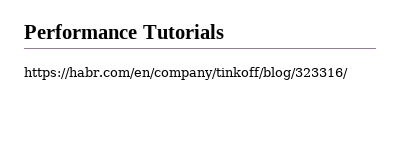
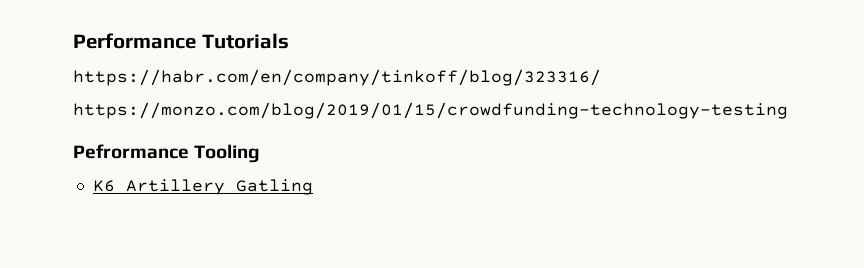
+ https://monzo.com/blog/2019/01/15/crowdfunding-technology-testing
+ Pefrormance Tooling
+ K6 Artillery Gatling

